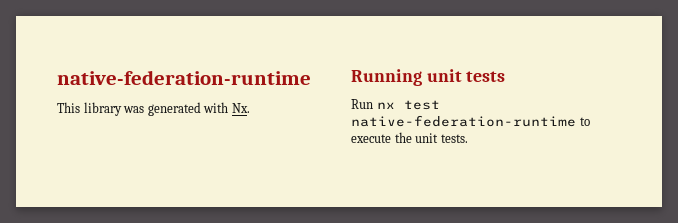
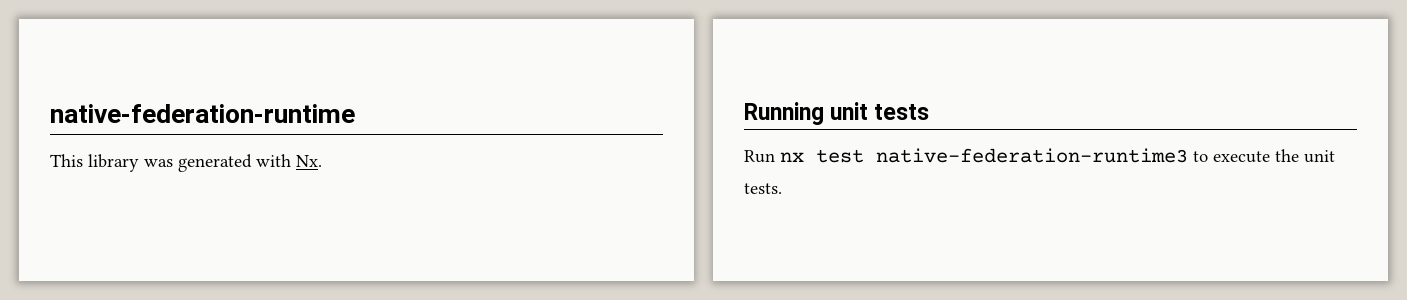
- Run nx test native-federation-runtime to execute the unit tests.
+ Run nx test native-federation-runtime3 to execute the unit tests.

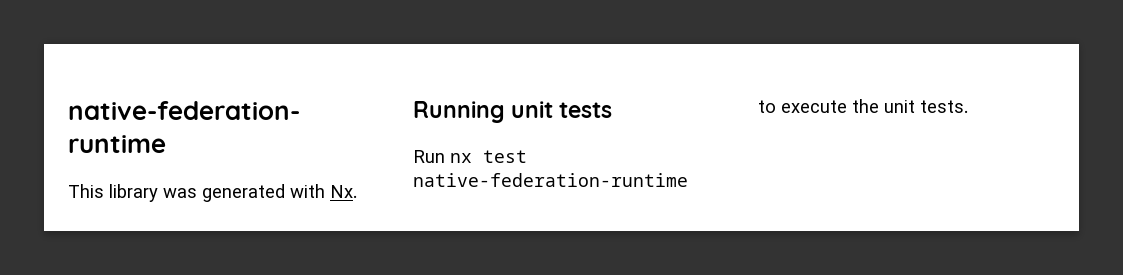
- Run nx test native-federation-runtime3 to execute the unit tests.
+ Run nx test native-federation-runtime to execute the unit tests.

